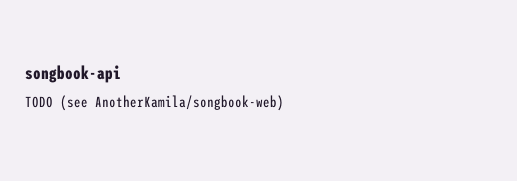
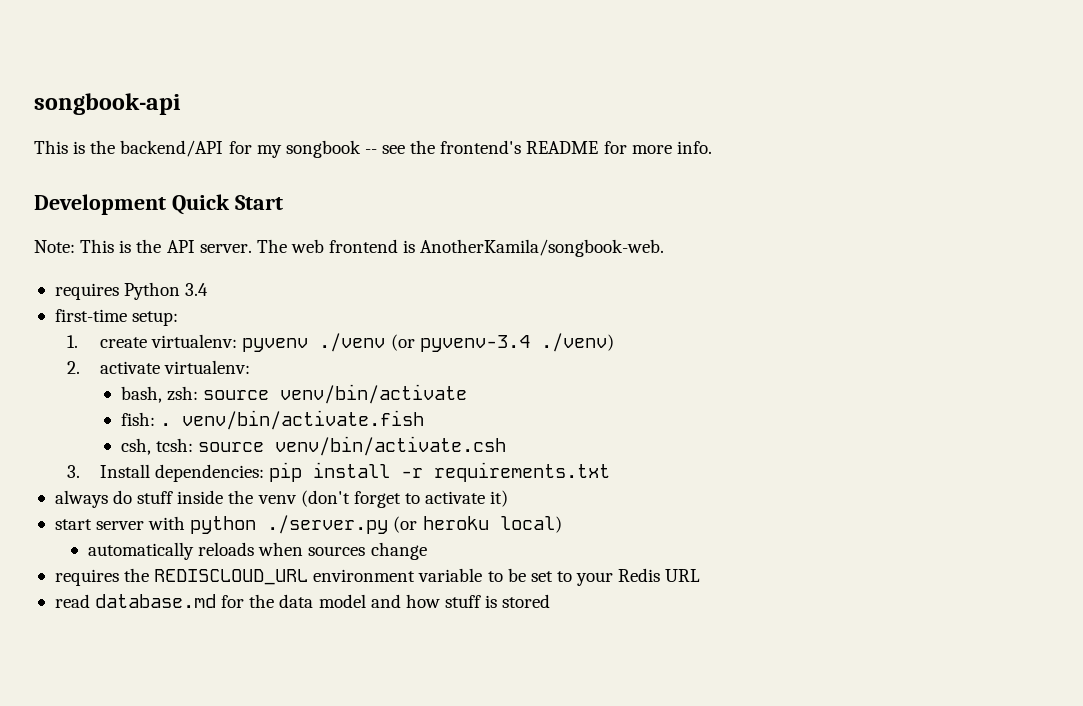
- TODO (see AnotherKamila/songbook-web)
+ This is the backend/API for my songbook -- see the frontend's README for more info.
+ Development Quick Start
+ Note: This is the API server. The web frontend is AnotherKamila/songbook-web.
+ requires Python 3.4
+ first-time setup:
+ 1. create virtualenv: pyvenv ./venv (or pyvenv-3.4 ./venv)
+ 2. activate virtualenv:
+ bash, zsh: source venv/bin/activate
+ fish: . venv/bin/activate.fish
+ csh, tcsh: source venv/bin/activate.csh
+ 3. Install dependencies: pip install -r requirements.txt
+ always do stuff inside the venv (don't forget to activate it)
+ start server with python ./server.py (or heroku local)
+ automatically reloads when sources change
+ requires the REDISCLOUD_URL environment variable to be set to your Redis URL
+ read database.md for the data model and how stuff is stored

